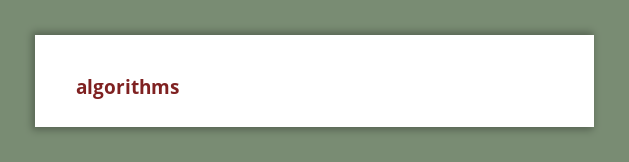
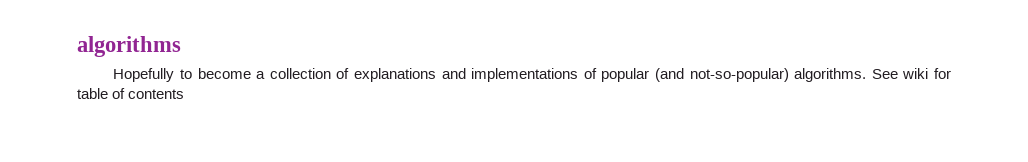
+ Hopefully to become a collection of explanations and implementations of popular (and not-so-popular) algorithms. See wiki for table of contents

